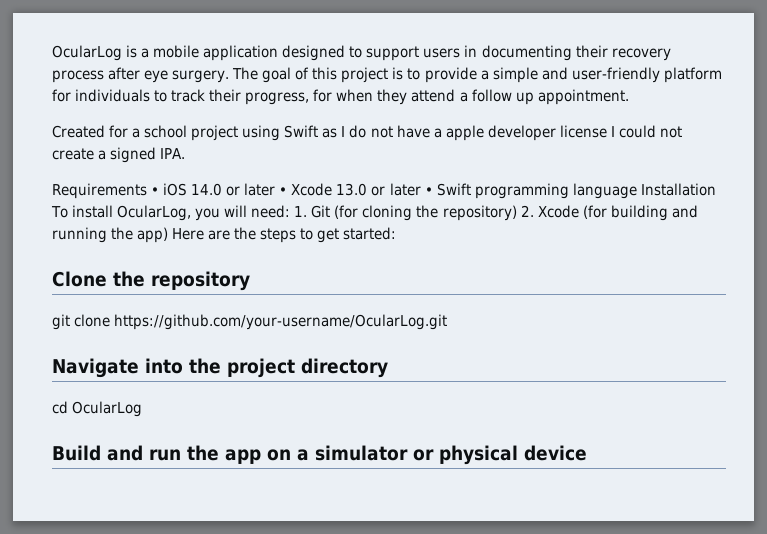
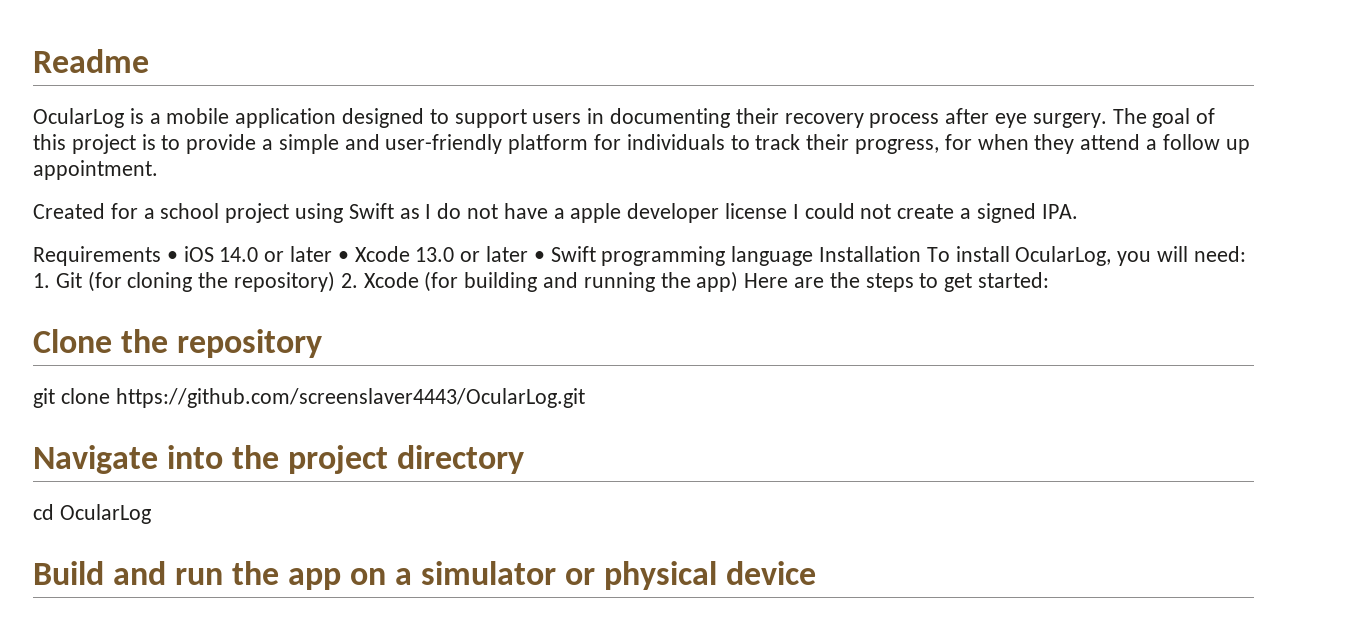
+ Readme
- git clone https://github.com/your-username/OcularLog.git
+ git clone https://github.com/screenslaver4443/OcularLog.git

